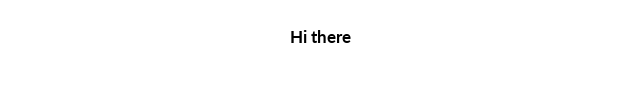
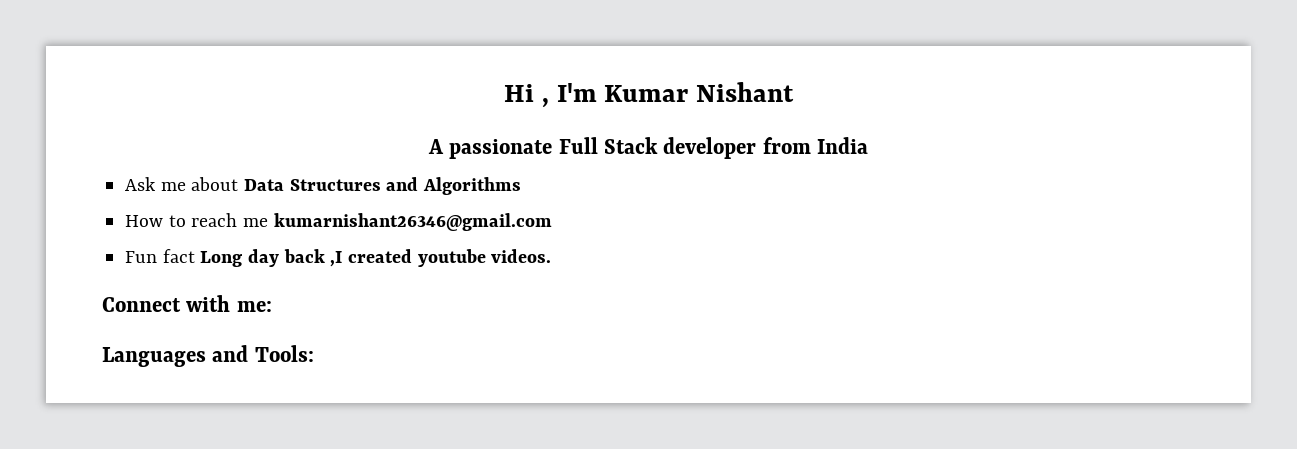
- Hi there
+ Hi , I'm Kumar Nishant
+ A passionate Full Stack developer from India
+ Ask me about Data Structures and Algorithms
+ How to reach me kumarnishant26346@gmail.com
+ Fun fact Long day back ,I created youtube videos.
+ Connect with me:
+ Languages and Tools:

